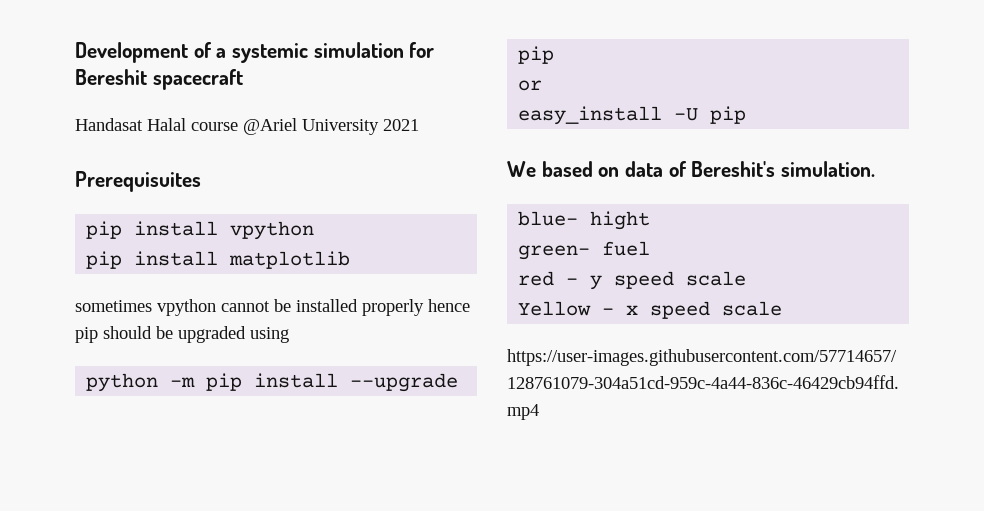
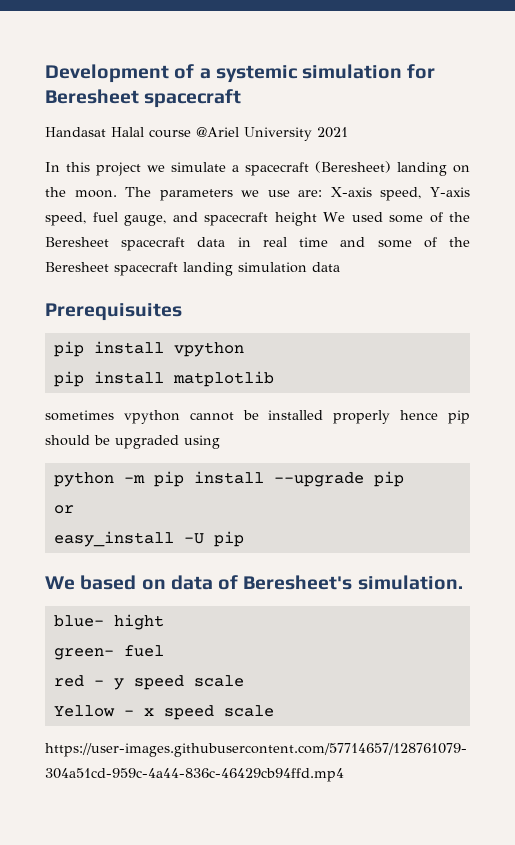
- Development of a systemic simulation for Bereshit spacecraft
+ Development of a systemic simulation for Beresheet spacecraft
+ In this project we simulate a spacecraft (Beresheet) landing on the moon. The parameters we use are: X-axis speed, Y-axis speed, fuel gauge, and spacecraft height We used some of the Beresheet spacecraft data in real time and some of the Beresheet spacecraft landing simulation data
- We based on data of Bereshit's simulation.
+ We based on data of Beresheet's simulation.

